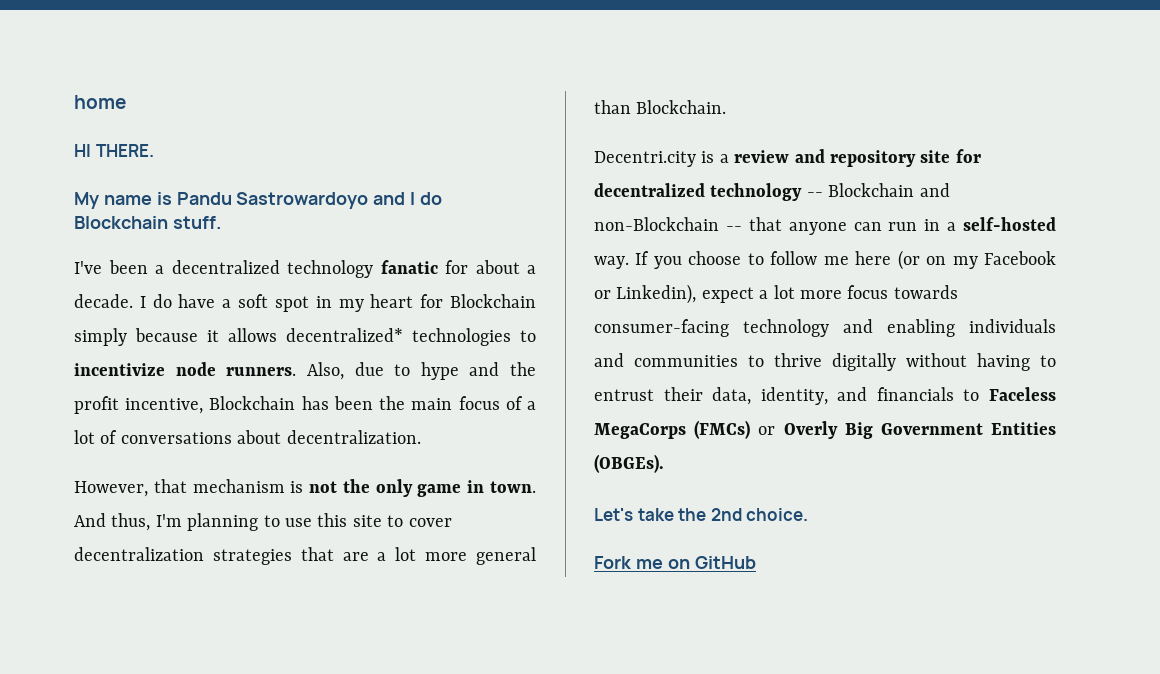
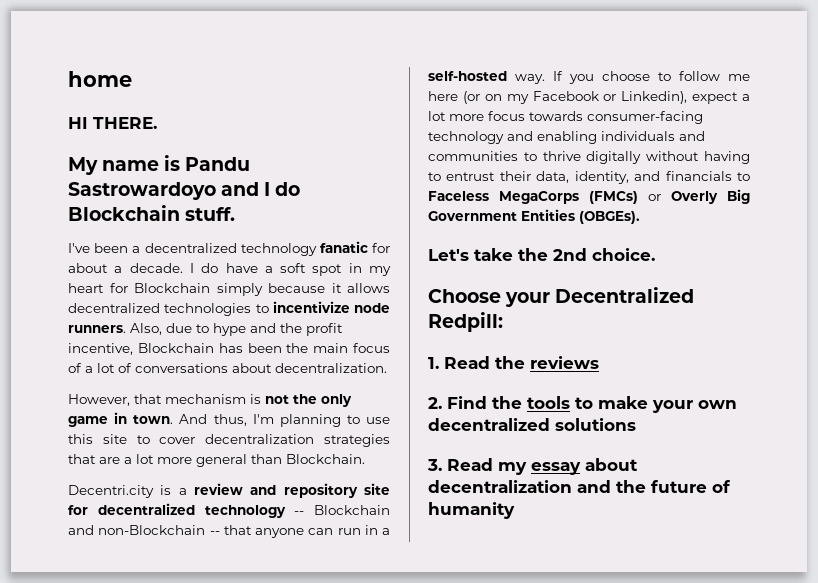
- I do have a soft spot in my heart for Blockchain simply because it allows decentralized* technologies to incentivize node runners.
+ I do have a soft spot in my heart for Blockchain simply because it allows decentralized technologies to incentivize node runners.
- Fork me on GitHub
+ Choose your Decentralized Redpill:
+ 1. Read the reviews
+ 2. Find the tools to make your own decentralized solutions
+ 3. Read my essay about decentralization and the future of humanity

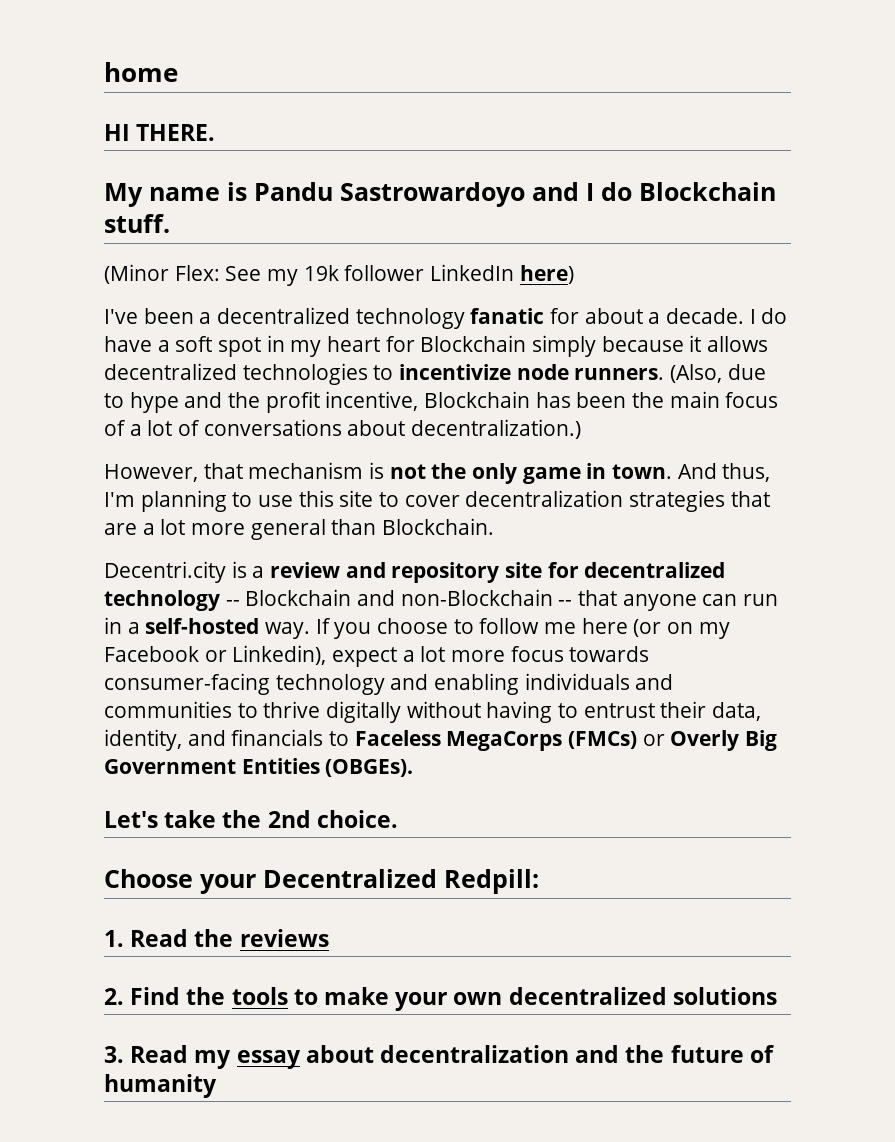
+ (Minor Flex: See my 19k follower LinkedIn here)
- Also, due to hype and the profit incentive, Blockchain has been the main focus of a lot of conversations about decentralization.
+ (Also, due to hype and the profit incentive, Blockchain has been the main focus of a lot of conversations about decentralization.)

